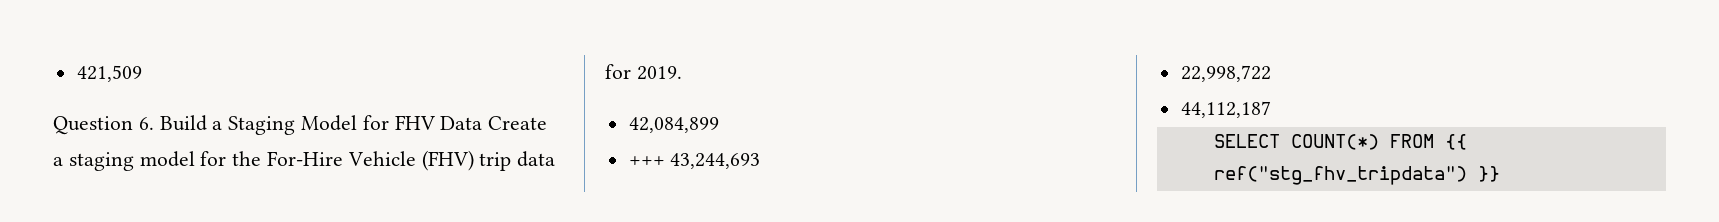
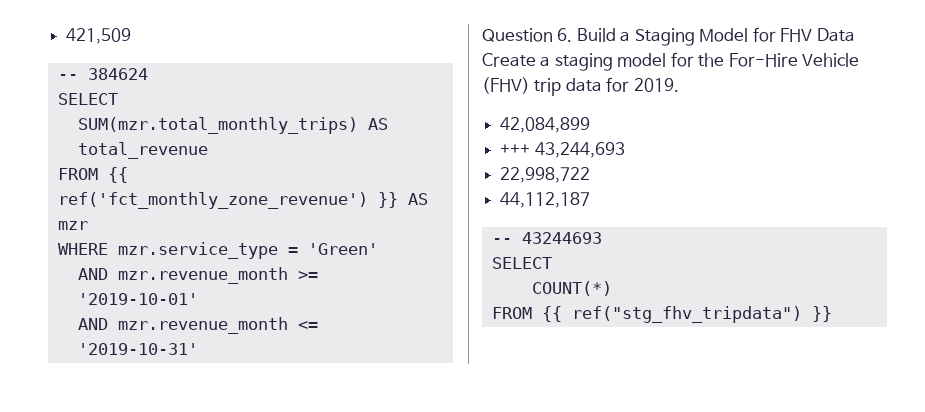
+ -- 384624
+ SELECT
+ SUM(mzr.total_monthly_trips) AS total_revenue
+ FROM {{ ref('fct_monthly_zone_revenue') }} AS mzr
+ WHERE mzr.service_type = 'Green'
+ AND mzr.revenue_month >= '2019-10-01'
+ AND mzr.revenue_month <= '2019-10-31'
- SELECT COUNT(*) FROM {{ ref("stg_fhv_tripdata") }}
+ -- 43244693
+ SELECT
+ COUNT(*)
+ FROM {{ ref("stg_fhv_tripdata") }}

